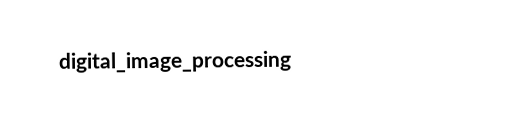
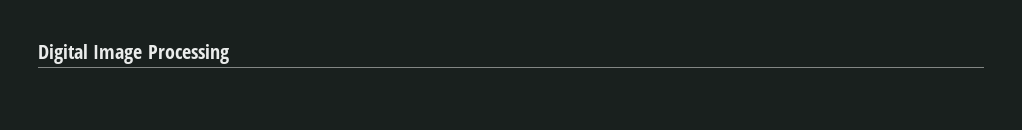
- digital_image_processing
+ Digital Image Processing

